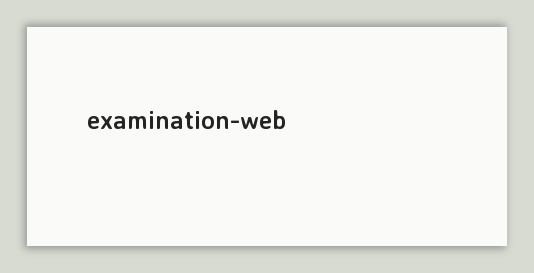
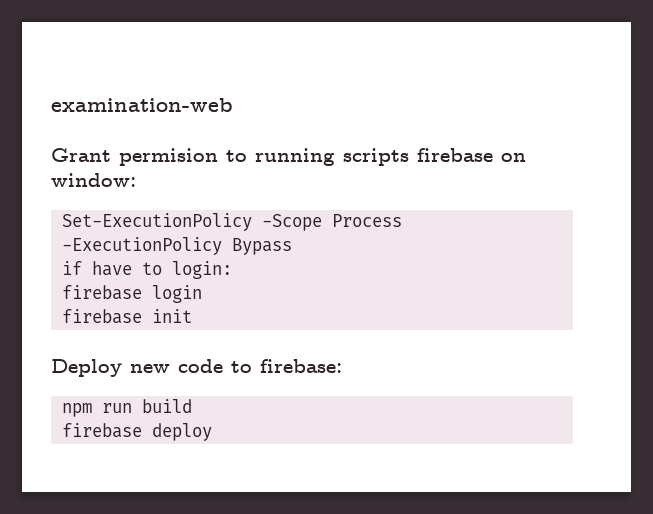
+ Grant permision to running scripts firebase on window:
+ Set-ExecutionPolicy -Scope Process -ExecutionPolicy Bypass
+ if have to login:
+ firebase login
+ firebase init
+ Deploy new code to firebase:
+ npm run build
+ firebase deploy

